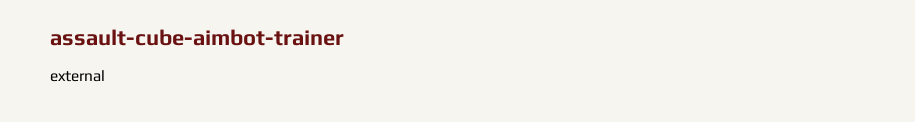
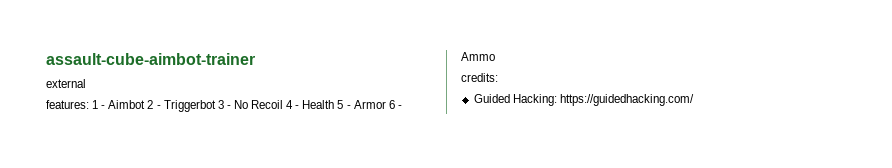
+ features: 1 - Aimbot 2 - Triggerbot 3 - No Recoil 4 - Health 5 - Armor 6 - Ammo
+ credits:
+ Guided Hacking: https://guidedhacking.com/

